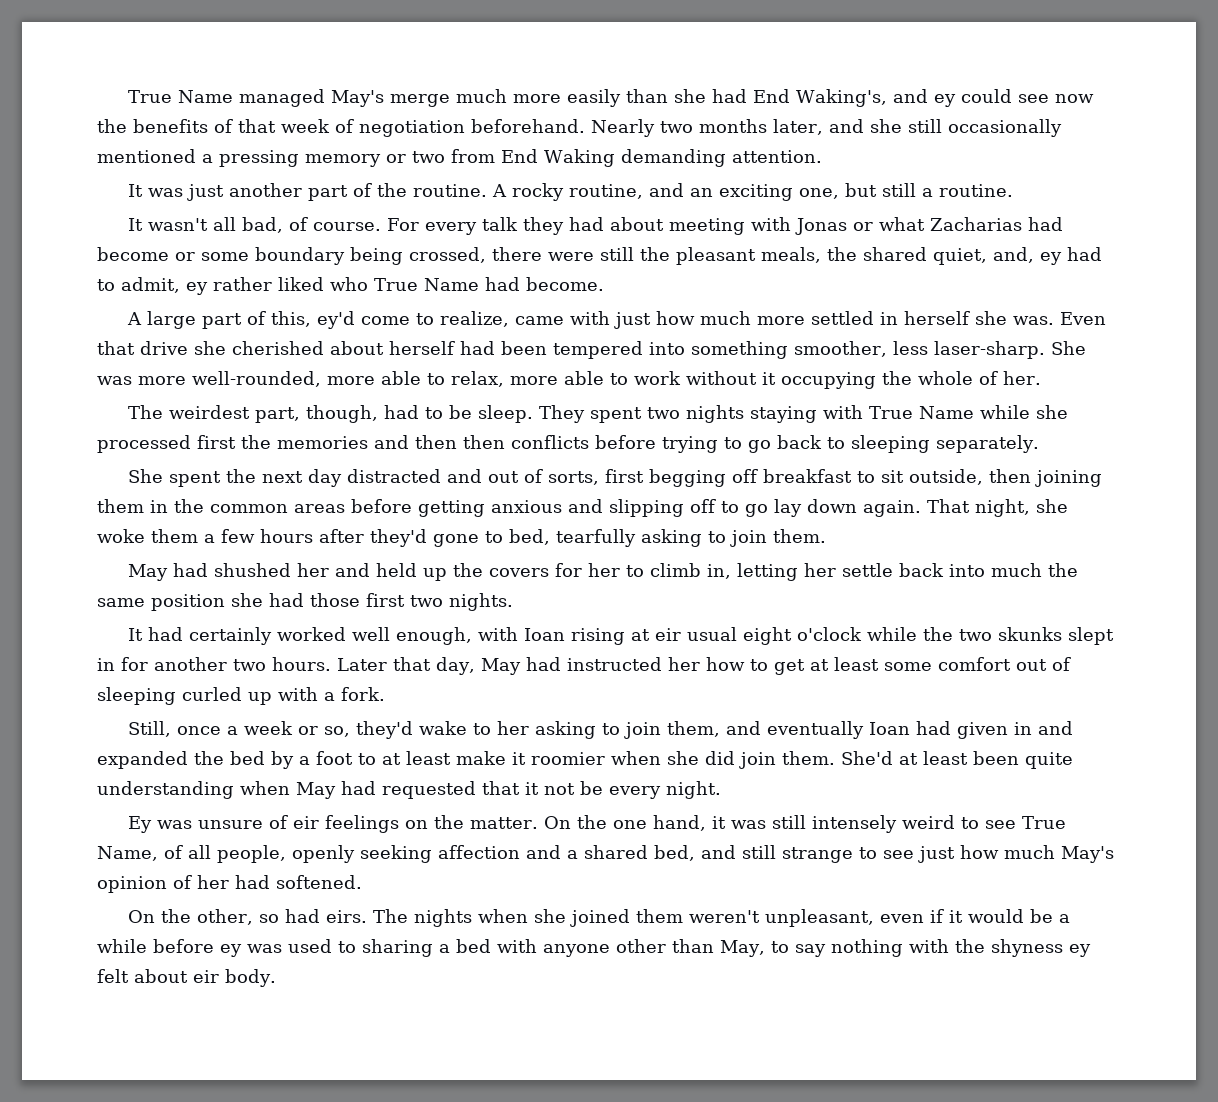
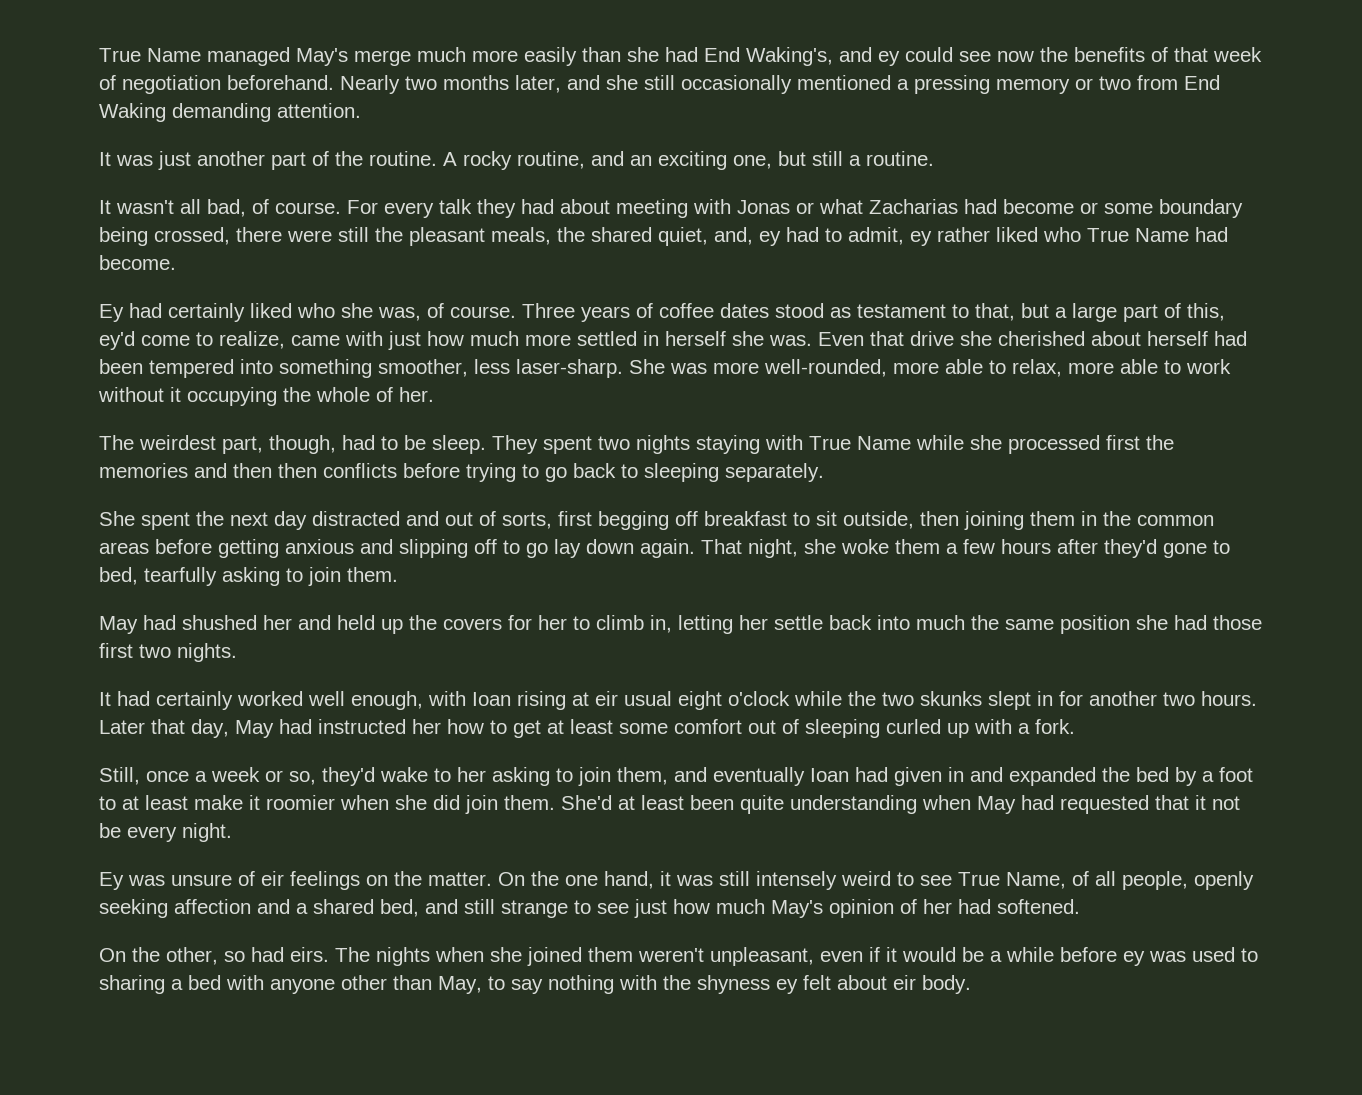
- A large part of this, ey'd come to realize, came with just how much more settled in herself she was.
+ Ey had certainly liked who she was, of course. Three years of coffee dates stood as testament to that, but a large part of this, ey'd come to realize, came with just how much more settled in herself she was.

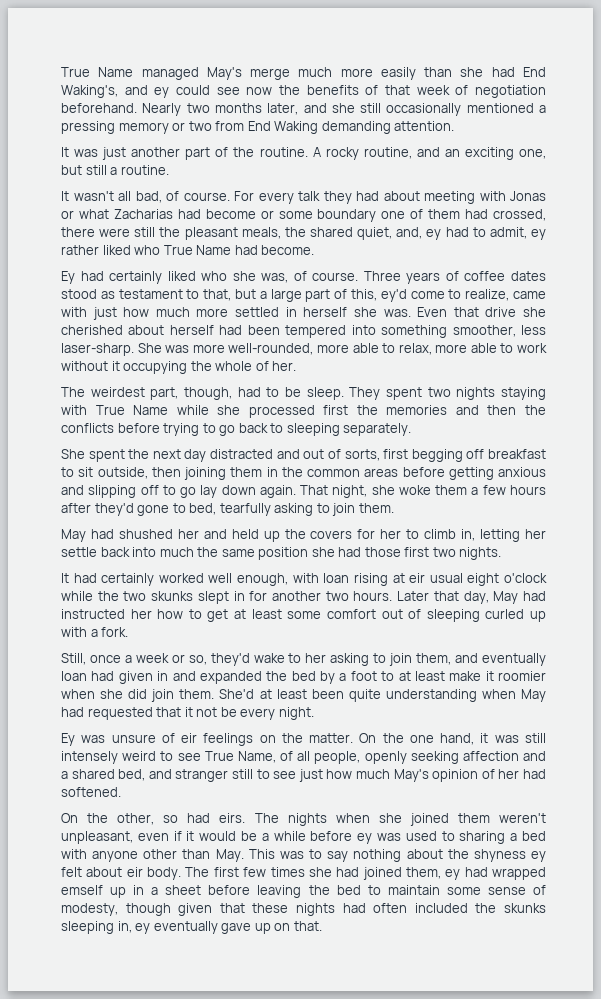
- For every talk they had about meeting with Jonas or what Zacharias had become or some boundary being crossed, there were still the pleasant meals, the shared quiet, and, ey had to admit, ey rather liked who True Name had become.
+ For every talk they had about meeting with Jonas or what Zacharias had become or some boundary one of them had crossed, there were still the pleasant meals, the shared quiet, and, ey had to admit, ey rather liked who True Name had become.
- They spent two nights staying with True Name while she processed first the memories and then then conflicts before trying to go back to sleeping separately.
+ They spent two nights staying with True Name while she processed first the memories and then the conflicts before trying to go back to sleeping separately.
- On the one hand, it was still intensely weird to see True Name, of all people, openly seeking affection and a shared bed, and still strange to see just how much May's opinion of her had softened.
+ On the one hand, it was still intensely weird to see True Name, of all people, openly seeking affection and a shared bed, and stranger still to see just how much May's opinion of her had softened.
- The nights when she joined them weren't unpleasant, even if it would be a while before ey was used to sharing a bed with anyone other than May, to say nothing with the shyness ey felt about eir body.
+ The nights when she joined them weren't unpleasant, even if it would be a while before ey was used to sharing a bed with anyone other than May. This was to say nothing about the shyness ey felt about eir body.
+ The first few times she had joined them, ey had wrapped emself up in a sheet before leaving the bed to maintain some sense of modesty, though given that these nights had often included the skunks sleeping in, ey eventually gave up on that.

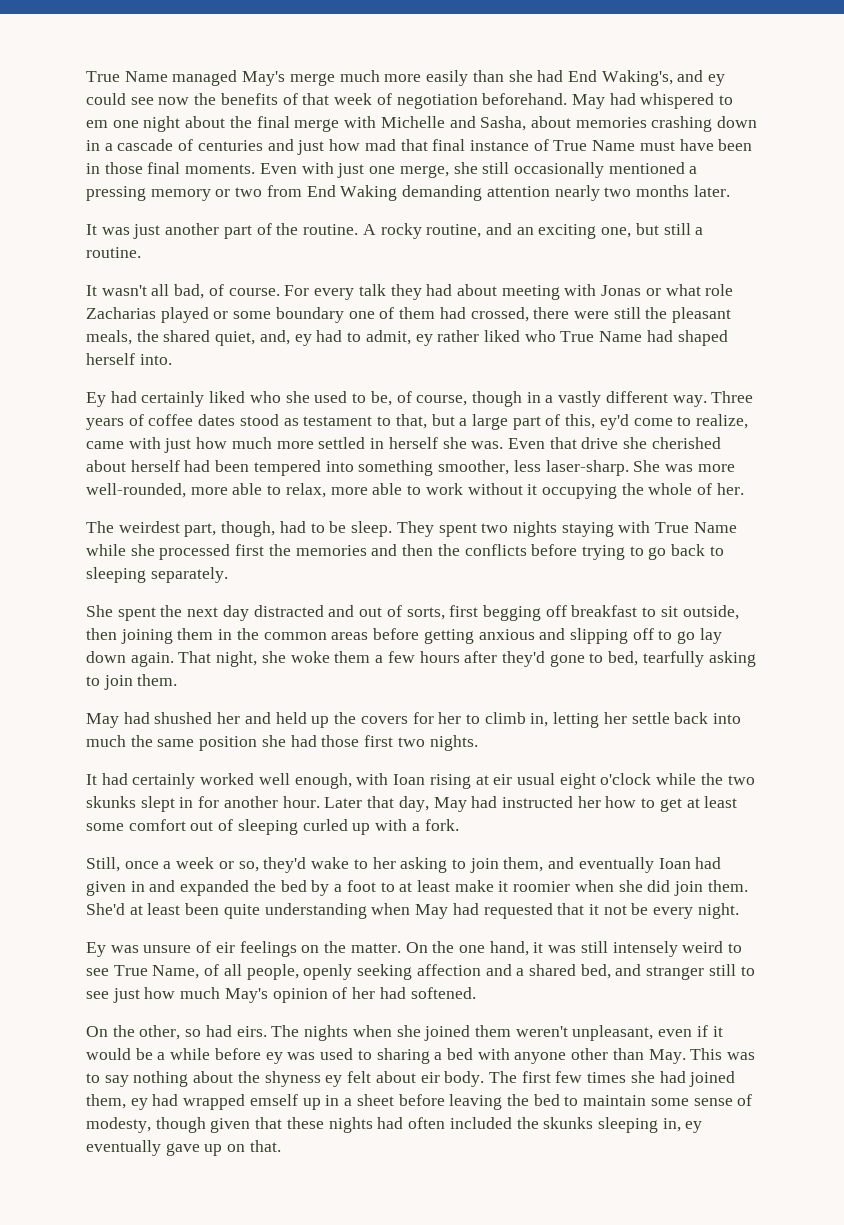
- Nearly two months later, and she still occasionally mentioned a pressing memory or two from End Waking demanding attention.
+ May had whispered to em one night about the final merge with Michelle and Sasha, about memories crashing down in a cascade of centuries and just how mad that final instance of True Name must have been in those final moments. Even with just one merge, she still occasionally mentioned a pressing memory or two from End Waking demanding attention nearly two months later.
- For every talk they had about meeting with Jonas or what Zacharias had become or some boundary one of them had crossed, there were still the pleasant meals, the shared quiet, and, ey had to admit, ey rather liked who True Name had become.
+ For every talk they had about meeting with Jonas or what role Zacharias played or some boundary one of them had crossed, there were still the pleasant meals, the shared quiet, and, ey had to admit, ey rather liked who True Name had shaped herself into.
- Ey had certainly liked who she was, of course.
+ Ey had certainly liked who she used to be, of course, though in a vastly different way.
- It had certainly worked well enough, with Ioan rising at eir usual eight o'clock while the two skunks slept in for another two hours.
+ It had certainly worked well enough, with Ioan rising at eir usual eight o'clock while the two skunks slept in for another hour.

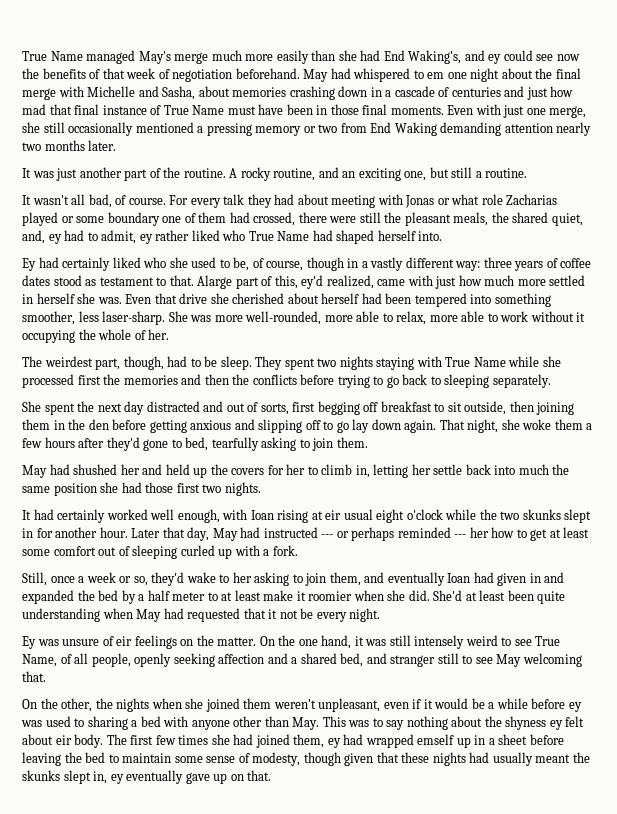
- Ey had certainly liked who she used to be, of course, though in a vastly different way. Three years of coffee dates stood as testament to that, but a large part of this, ey'd come to realize, came with just how much more settled in herself she was.
+ Ey had certainly liked who she used to be, of course, though in a vastly different way: three years of coffee dates stood as testament to that. Alarge part of this, ey'd realized, came with just how much more settled in herself she was.
- She spent the next day distracted and out of sorts, first begging off breakfast to sit outside, then joining them in the common areas before getting anxious and slipping off to go lay down again.
+ She spent the next day distracted and out of sorts, first begging off breakfast to sit outside, then joining them in the den before getting anxious and slipping off to go lay down again.
- Later that day, May had instructed her how to get at least some comfort out of sleeping curled up with a fork.
+ Later that day, May had instructed --- or perhaps reminded --- her how to get at least some comfort out of sleeping curled up with a fork.
- Still, once a week or so, they'd wake to her asking to join them, and eventually Ioan had given in and expanded the bed by a foot to at least make it roomier when she did join them.
+ Still, once a week or so, they'd wake to her asking to join them, and eventually Ioan had given in and expanded the bed by a half meter to at least make it roomier when she did.
- On the one hand, it was still intensely weird to see True Name, of all people, openly seeking affection and a shared bed, and stranger still to see just how much May's opinion of her had softened.
+ On the one hand, it was still intensely weird to see True Name, of all people, openly seeking affection and a shared bed, and stranger still to see May welcoming that.
- On the other, so had eirs. The nights when she joined them weren't unpleasant, even if it would be a while before ey was used to sharing a bed with anyone other than May. This was to say nothing about the shyness ey felt about eir body.
+ On the other, the nights when she joined them weren't unpleasant, even if it would be a while before ey was used to sharing a bed with anyone other than May. This was to say nothing about the shyness ey felt about eir body.
- The first few times she had joined them, ey had wrapped emself up in a sheet before leaving the bed to maintain some sense of modesty, though given that these nights had often included the skunks sleeping in, ey eventually gave up on that.
+ The first few times she had joined them, ey had wrapped emself up in a sheet before leaving the bed to maintain some sense of modesty, though given that these nights had usually meant the skunks slept in, ey eventually gave up on that.

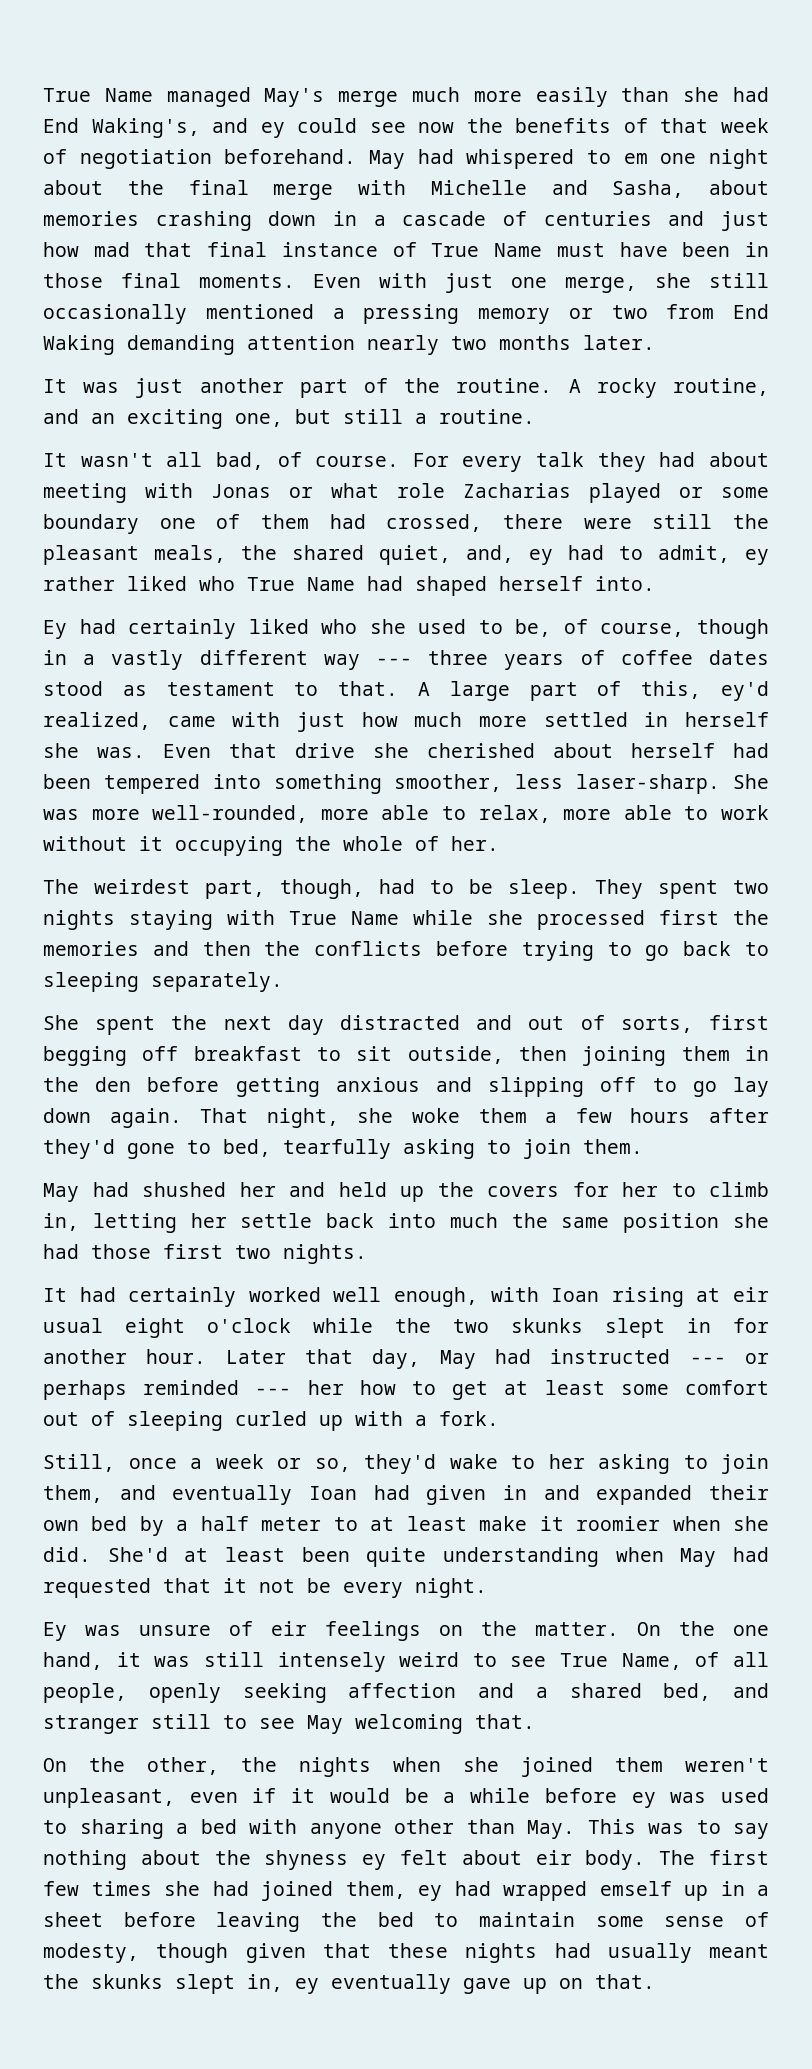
- Ey had certainly liked who she used to be, of course, though in a vastly different way: three years of coffee dates stood as testament to that.
+ Ey had certainly liked who she used to be, of course, though in a vastly different way --- three years of coffee dates stood as testament to that.
- Alarge part of this, ey'd realized, came with just how much more settled in herself she was.
+ A large part of this, ey'd realized, came with just how much more settled in herself she was.
- Still, once a week or so, they'd wake to her asking to join them, and eventually Ioan had given in and expanded the bed by a half meter to at least make it roomier when she did.
+ Still, once a week or so, they'd wake to her asking to join them, and eventually Ioan had given in and expanded their own bed by a half meter to at least make it roomier when she did.

